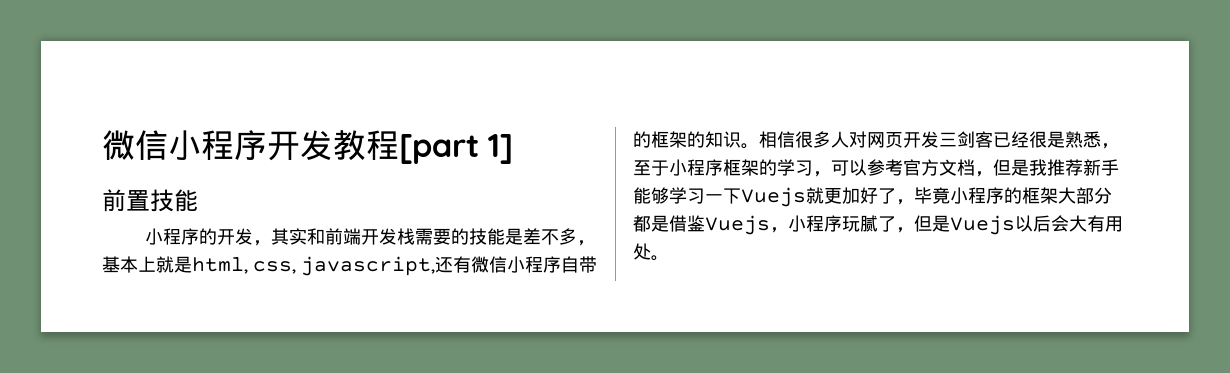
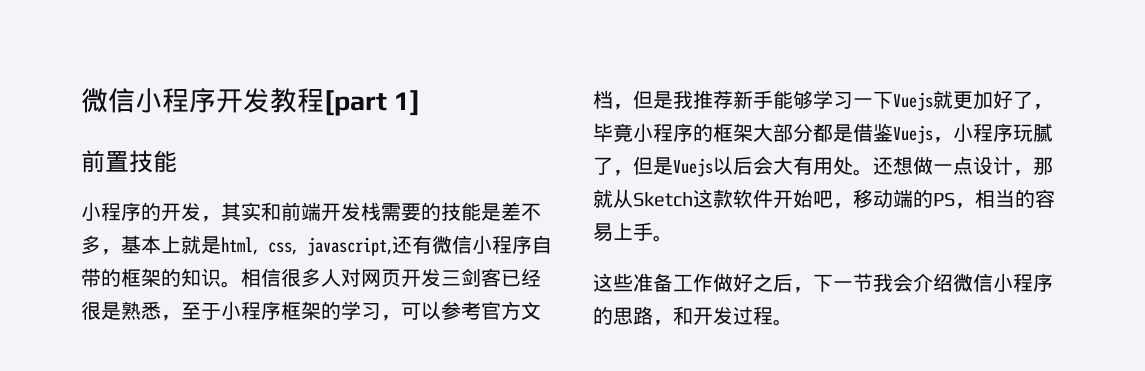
+ 还想做一点设计，那就从Sketch这款软件开始吧，移动端的PS，相当的容易上手。
+ 这些准备工作做好之后，下一节我会介绍微信小程序的思路，和开发过程。

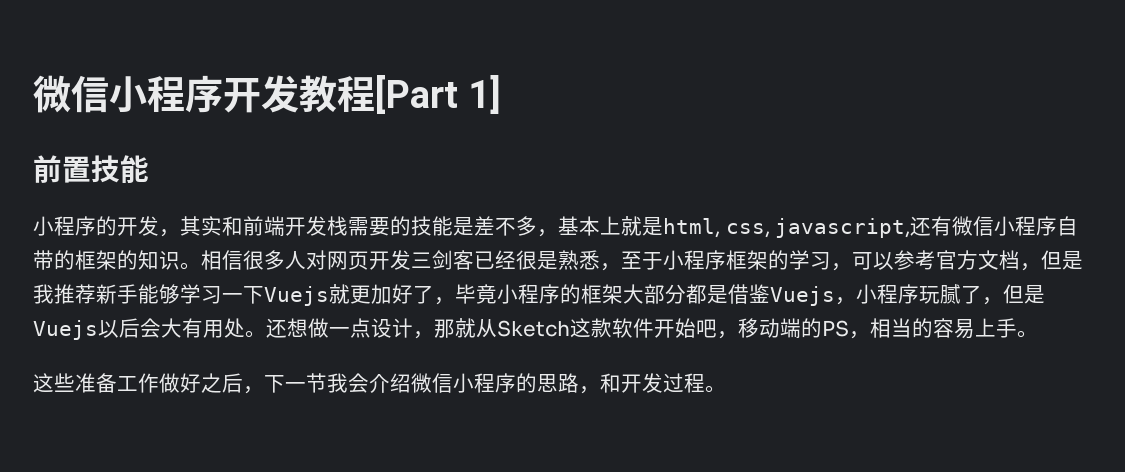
- 微信小程序开发教程[part 1]
+ 微信小程序开发教程[Part 1]

